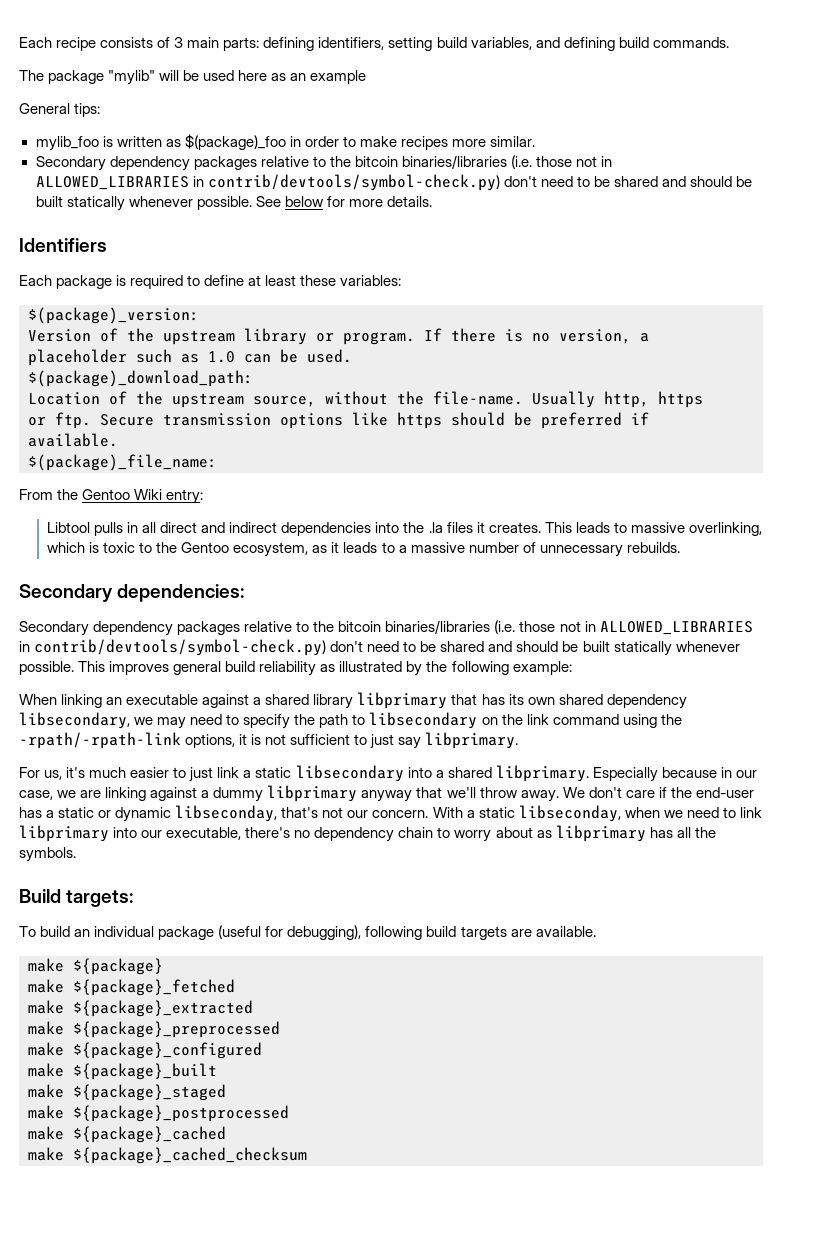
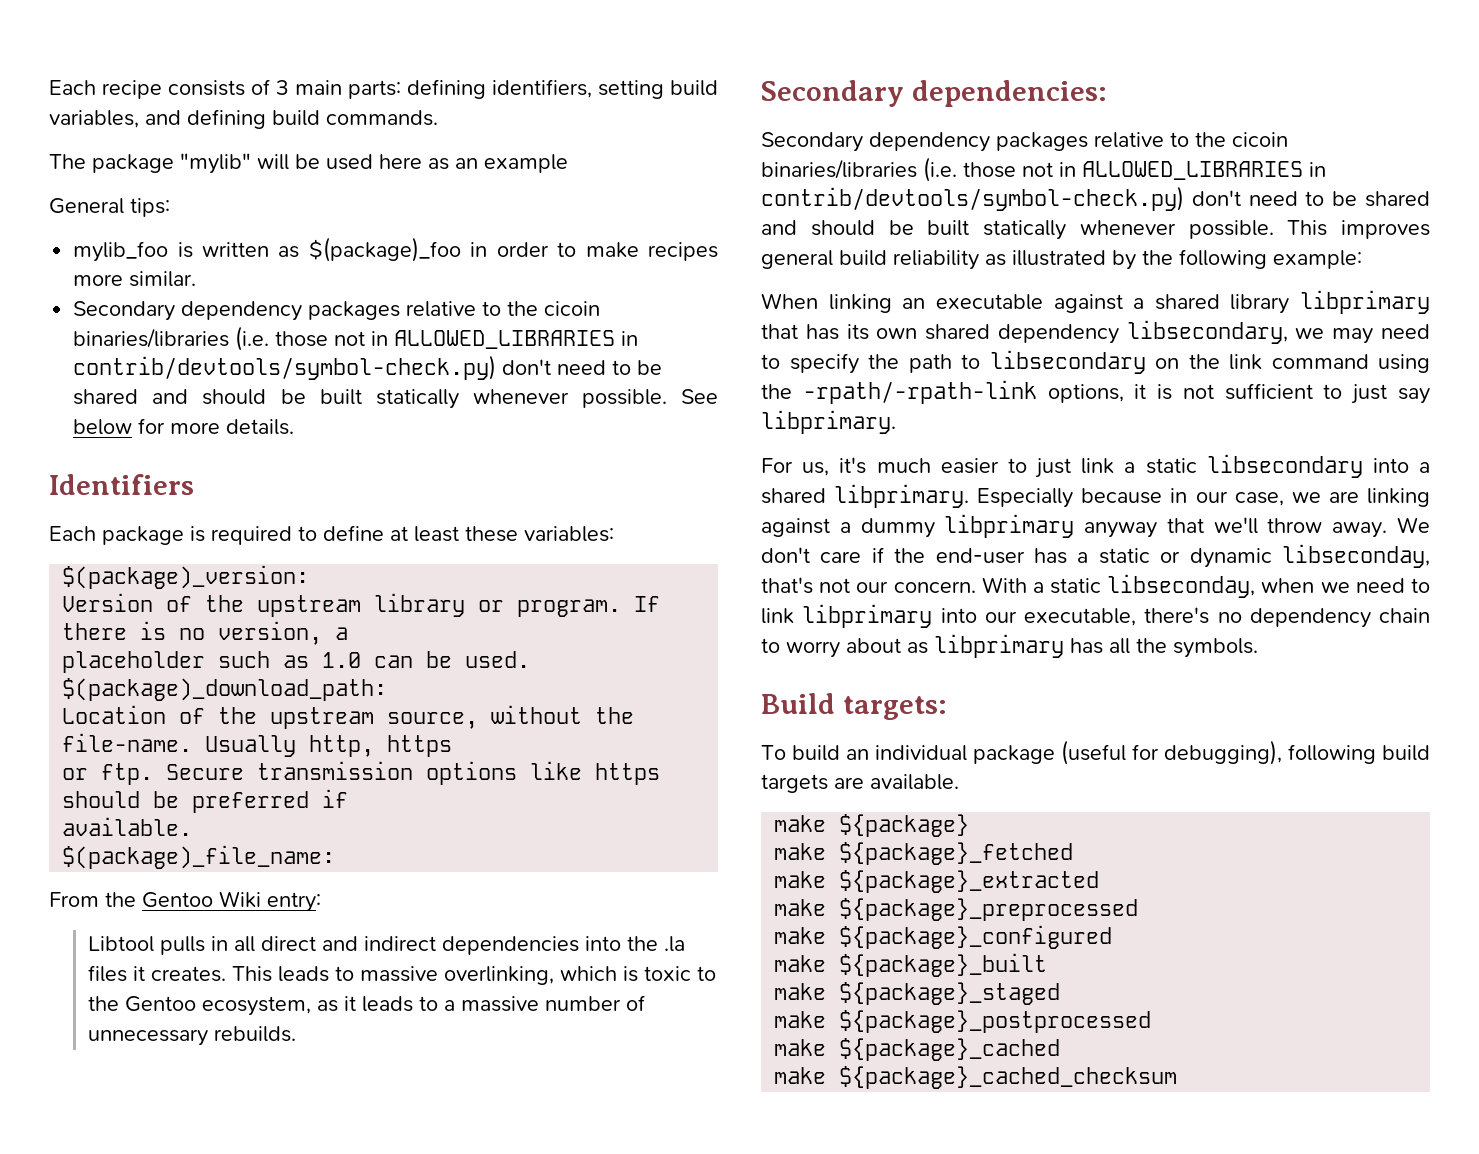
  mylib_foo is written as $(package)_foo in order to make recipes more similar.
- Secondary dependency packages relative to the bitcoin binaries/libraries (i.e. those not in ALLOWED_LIBRARIES in contrib/devtools/symbol-check.py) don't need to be shared and should be built statically whenever possible.
+ Secondary dependency packages relative to the cicoin binaries/libraries (i.e. those not in ALLOWED_LIBRARIES in contrib/devtools/symbol-check.py) don't need to be shared and should be built statically whenever possible.
  Secondary dependencies:
- Secondary dependency packages relative to the bitcoin binaries/libraries (i.e. those not in ALLOWED_LIBRARIES in contrib/devtools/symbol-check.py) don't need to be shared and should be built statically whenever possible.
+ Secondary dependency packages relative to the cicoin binaries/libraries (i.e. those not in ALLOWED_LIBRARIES in contrib/devtools/symbol-check.py) don't need to be shared and should be built statically whenever possible.

